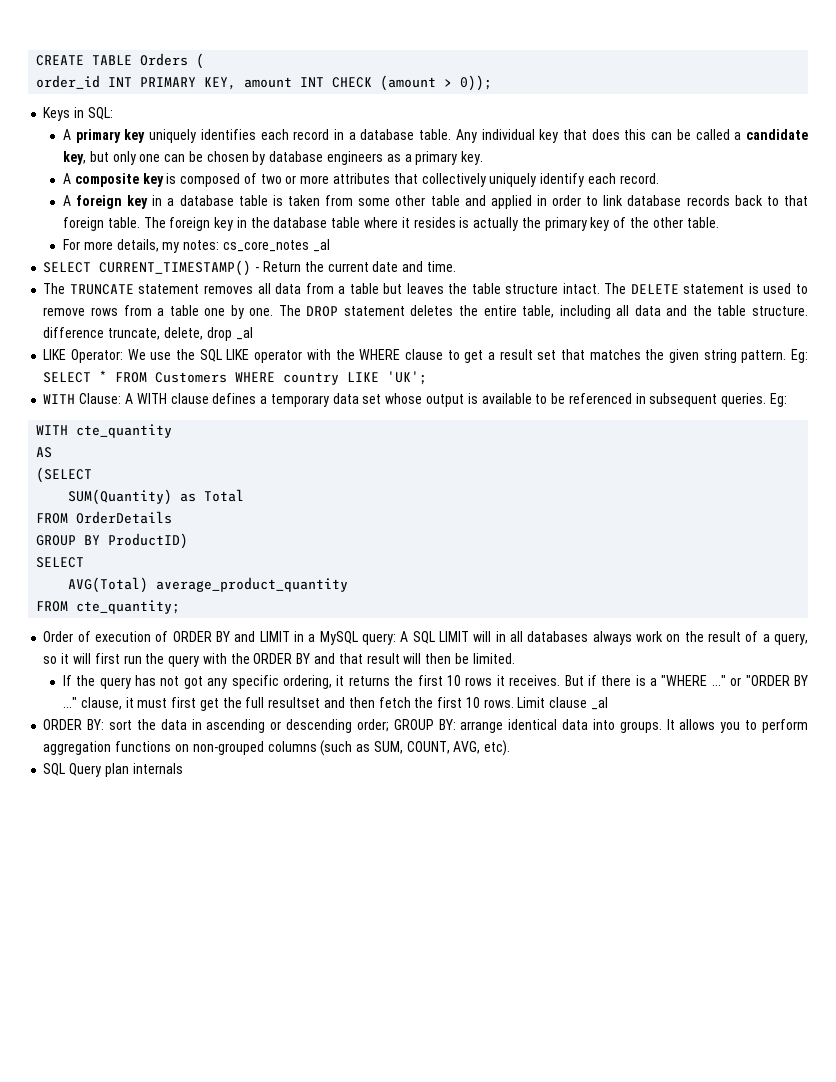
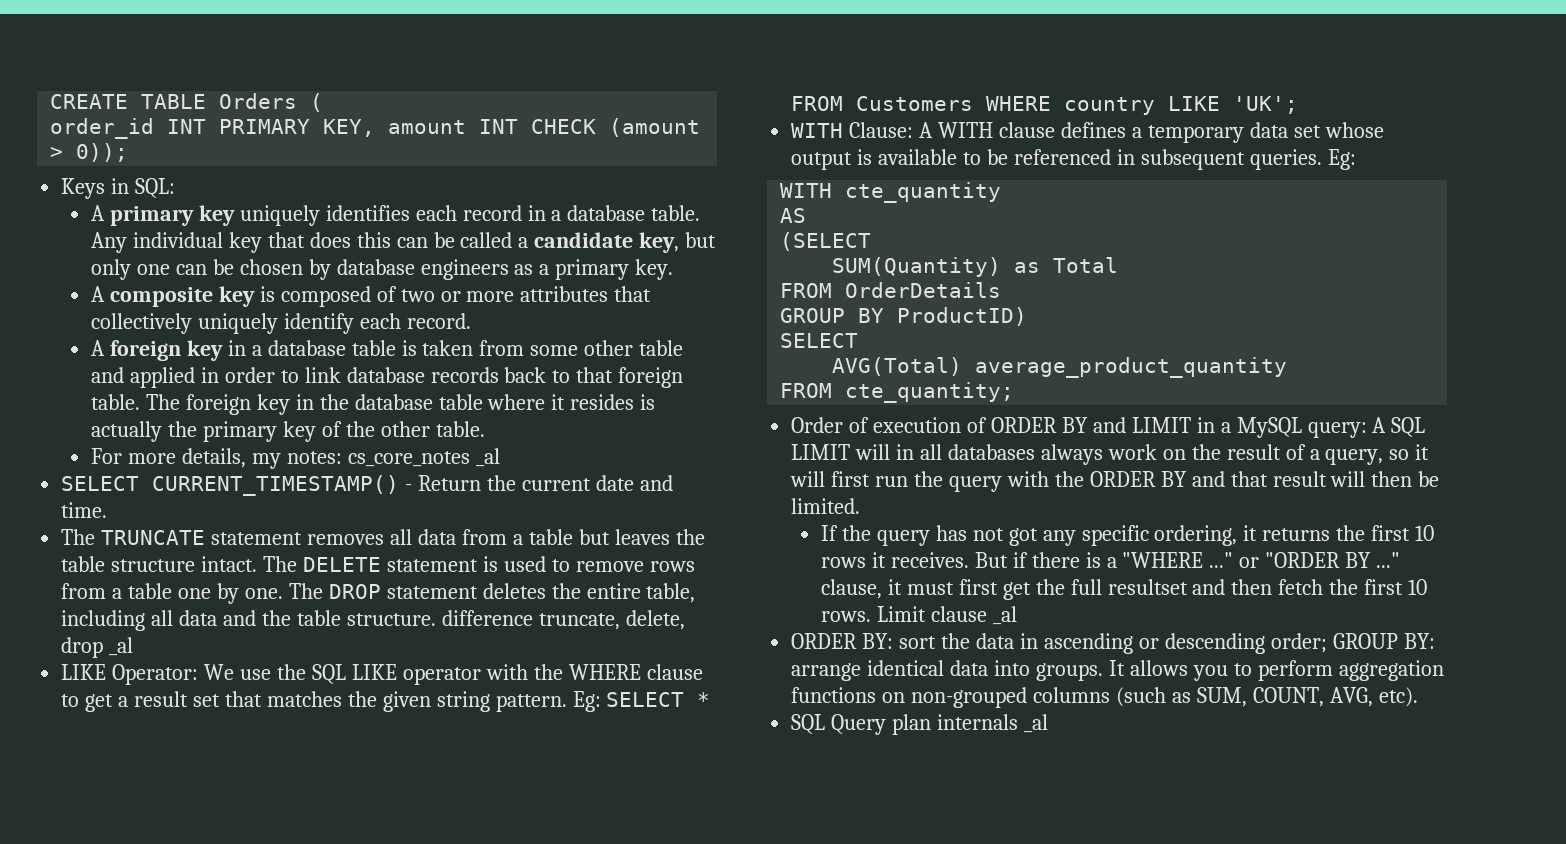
- SQL Query plan internals
+ SQL Query plan internals _al

